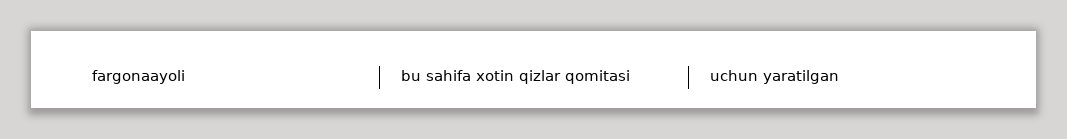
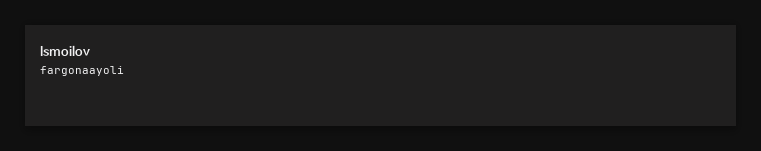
+ Ismoilov
- bu sahifa xotin qizlar qomitasi uchun yaratilgan

